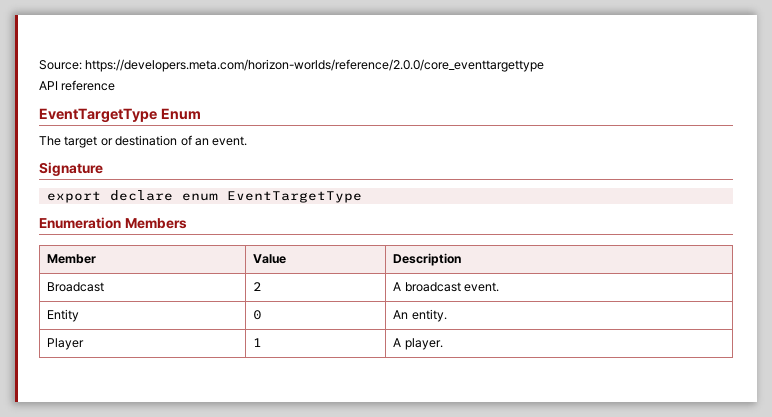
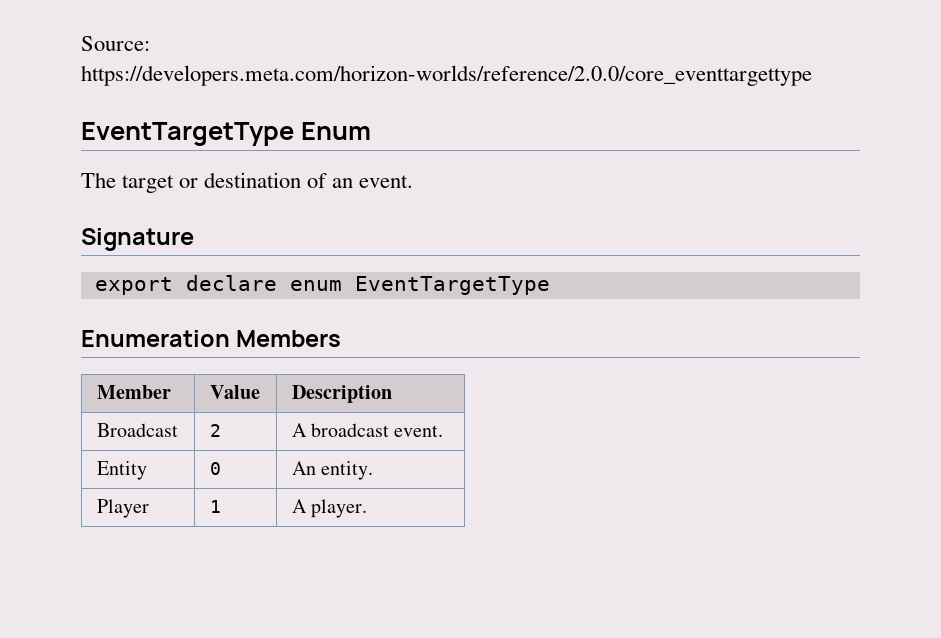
- API reference

